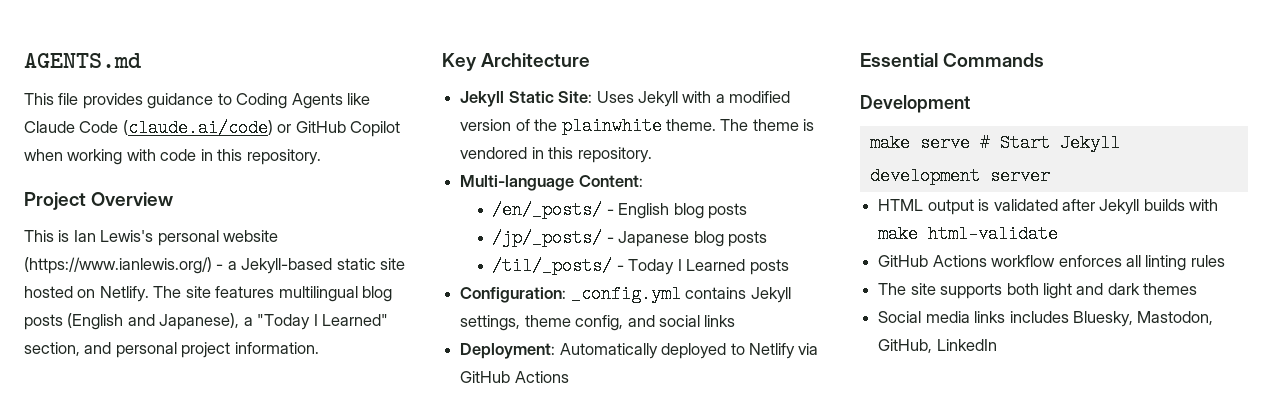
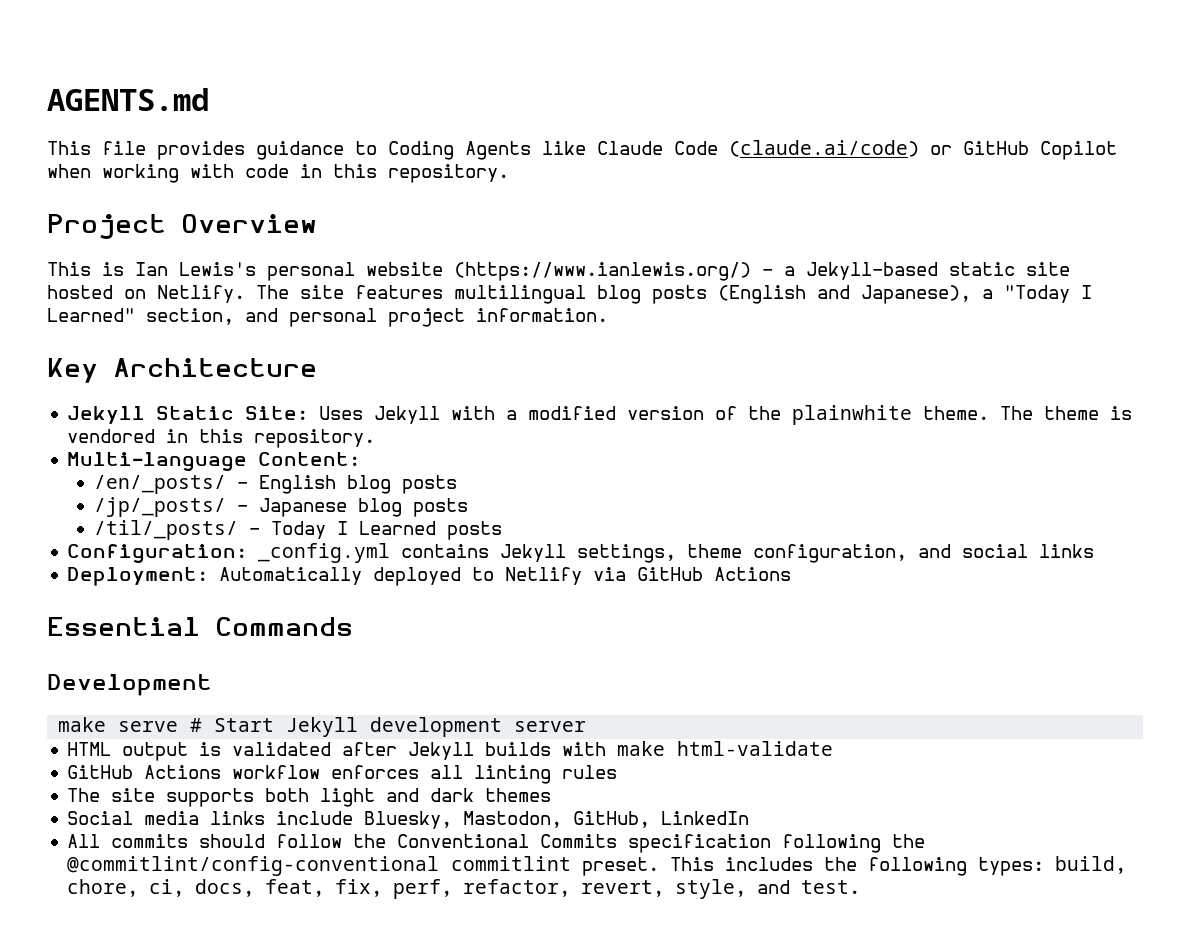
- Configuration: _config.yml contains Jekyll settings, theme config, and social links
+ Configuration: _config.yml contains Jekyll settings, theme configuration, and social links
- Social media links includes Bluesky, Mastodon, GitHub, LinkedIn
+ Social media links include Bluesky, Mastodon, GitHub, LinkedIn
+ All commits should follow the Conventional Commits specification following the @commitlint/config-conventional commitlint preset. This includes the following types: build, chore, ci, docs, feat, fix, perf, refactor, revert, style, and test.

